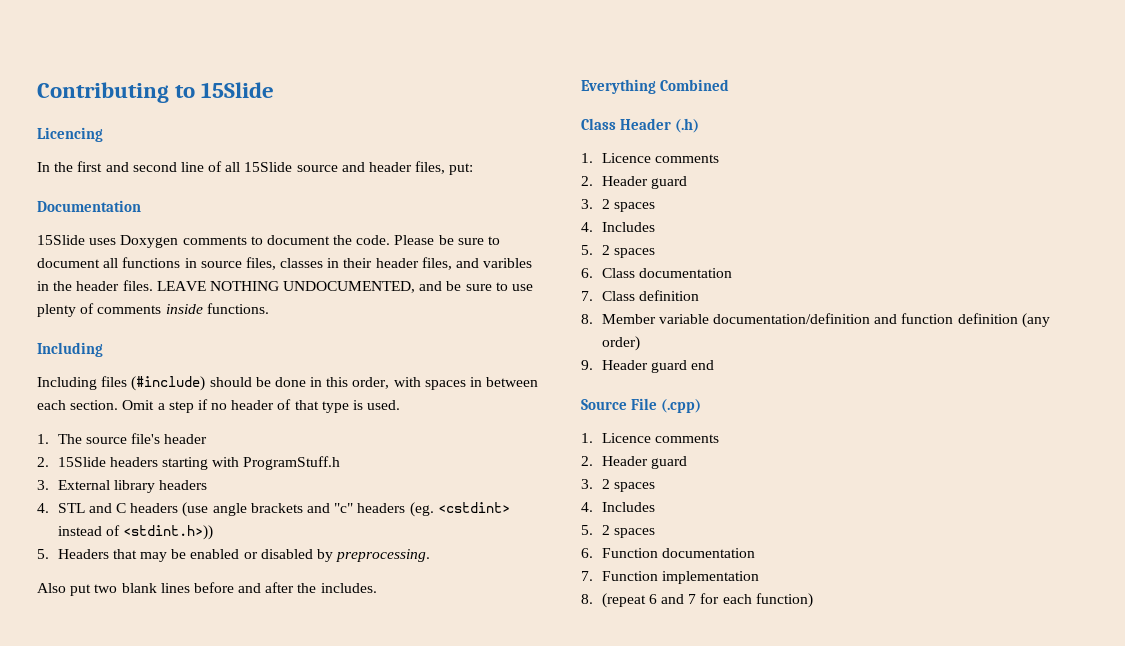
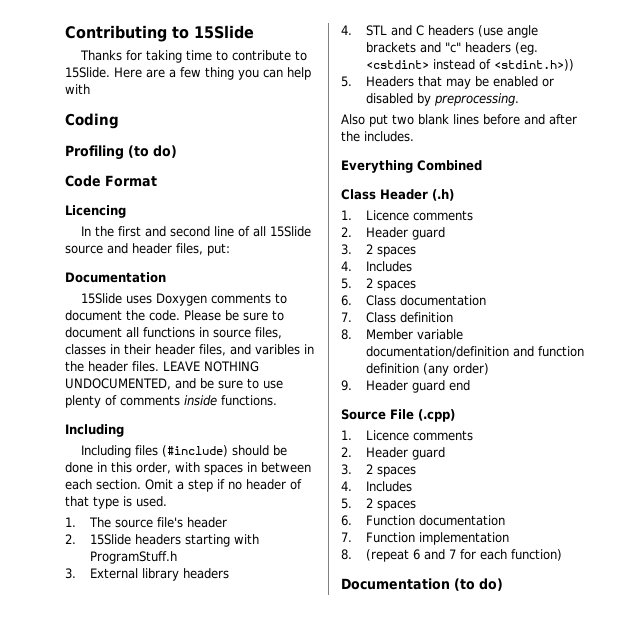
+ Thanks for taking time to contribute to 15Slide. Here are a few thing you can help with
+ Coding
+ Profiling (to do)
+ Code Format
+ Documentation (to do)

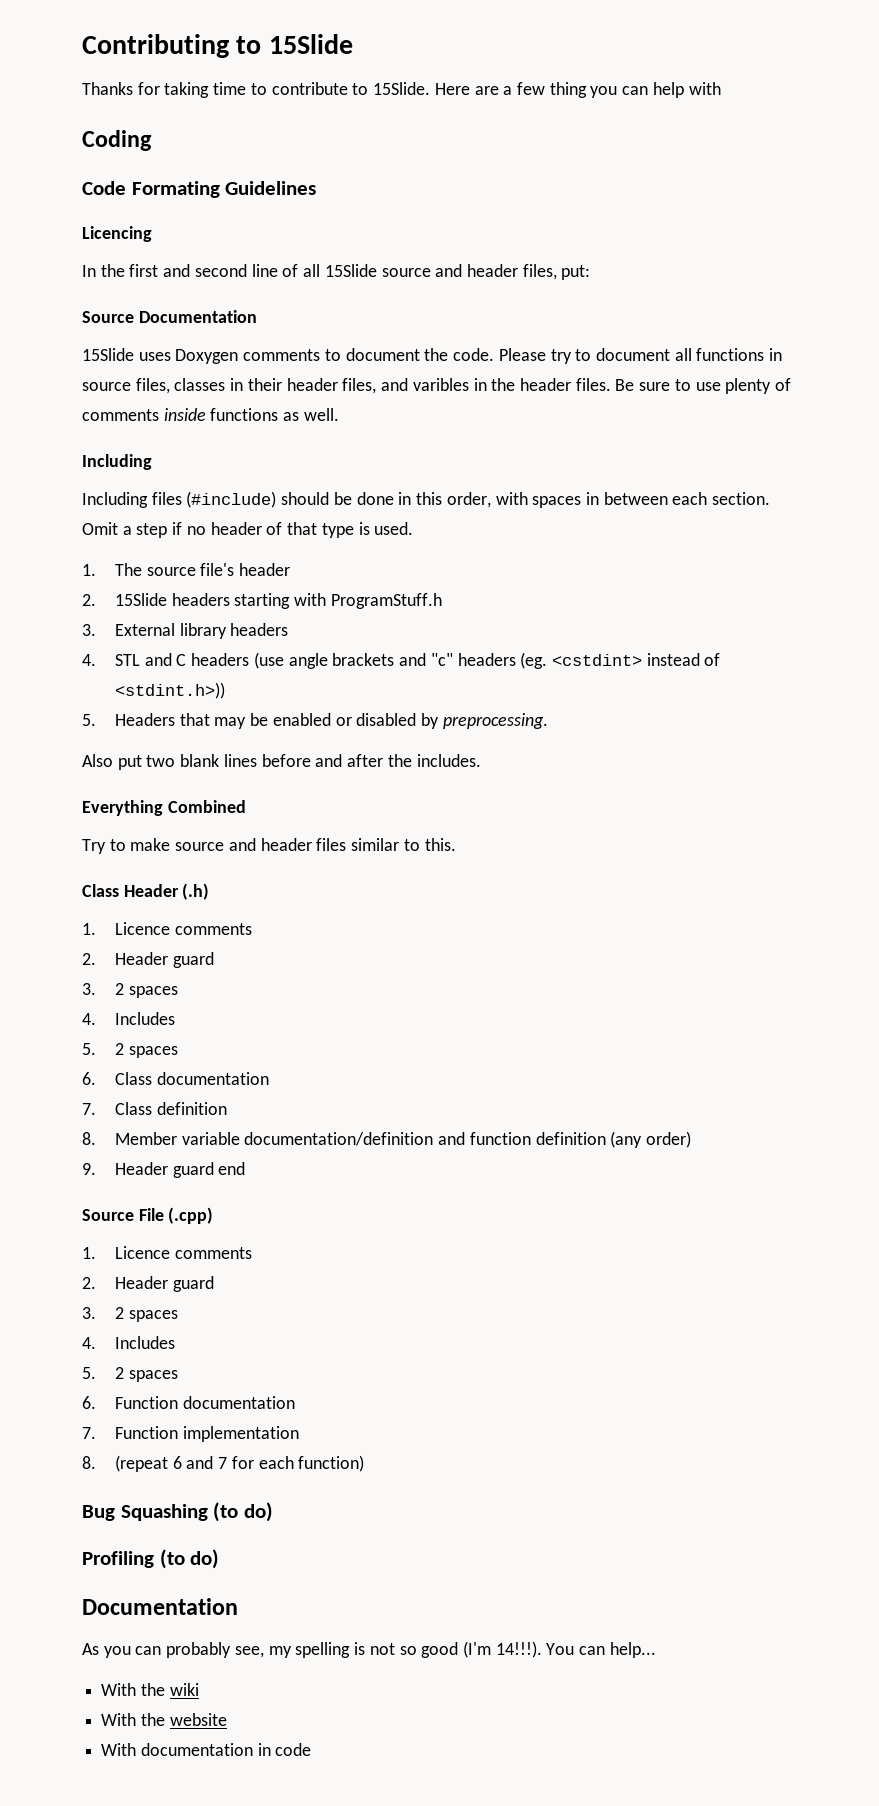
- Profiling (to do)
- Code Format
+ Code Formating Guidelines
  In the first and second line of all 15Slide source and header files, put:
- Documentation
+ Source Documentation
- Please be sure to document all functions in source files, classes in their header files, and varibles in the header files.
+ Please try to document all functions in source files, classes in their header files, and varibles in the header files.
- LEAVE NOTHING UNDOCUMENTED, and be sure to use plenty of comments inside functions.
+ Be sure to use plenty of comments inside functions as well.
+ Try to make source and header files similar to this.
- Documentation (to do)
+ Bug Squashing (to do)
+ Profiling (to do)
+ Documentation
+ As you can probably see, my spelling is not so good (I'm 14!!!). You can help...
+ With the wiki
+ With the website
+ With documentation in code

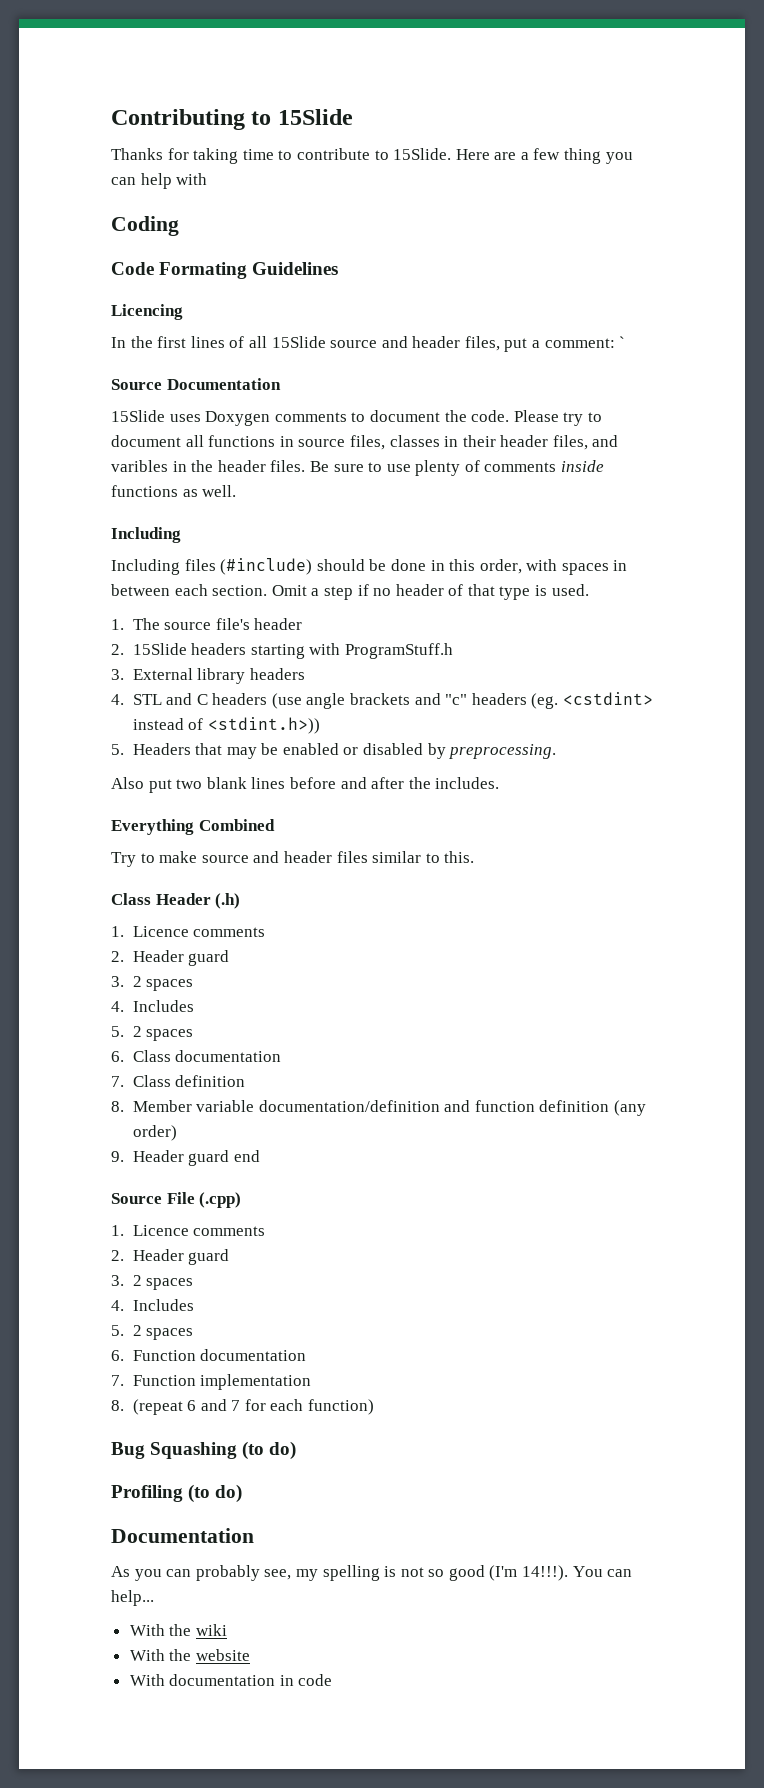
- In the first and second line of all 15Slide source and header files, put:
+ In the first lines of all 15Slide source and header files, put a comment: `

